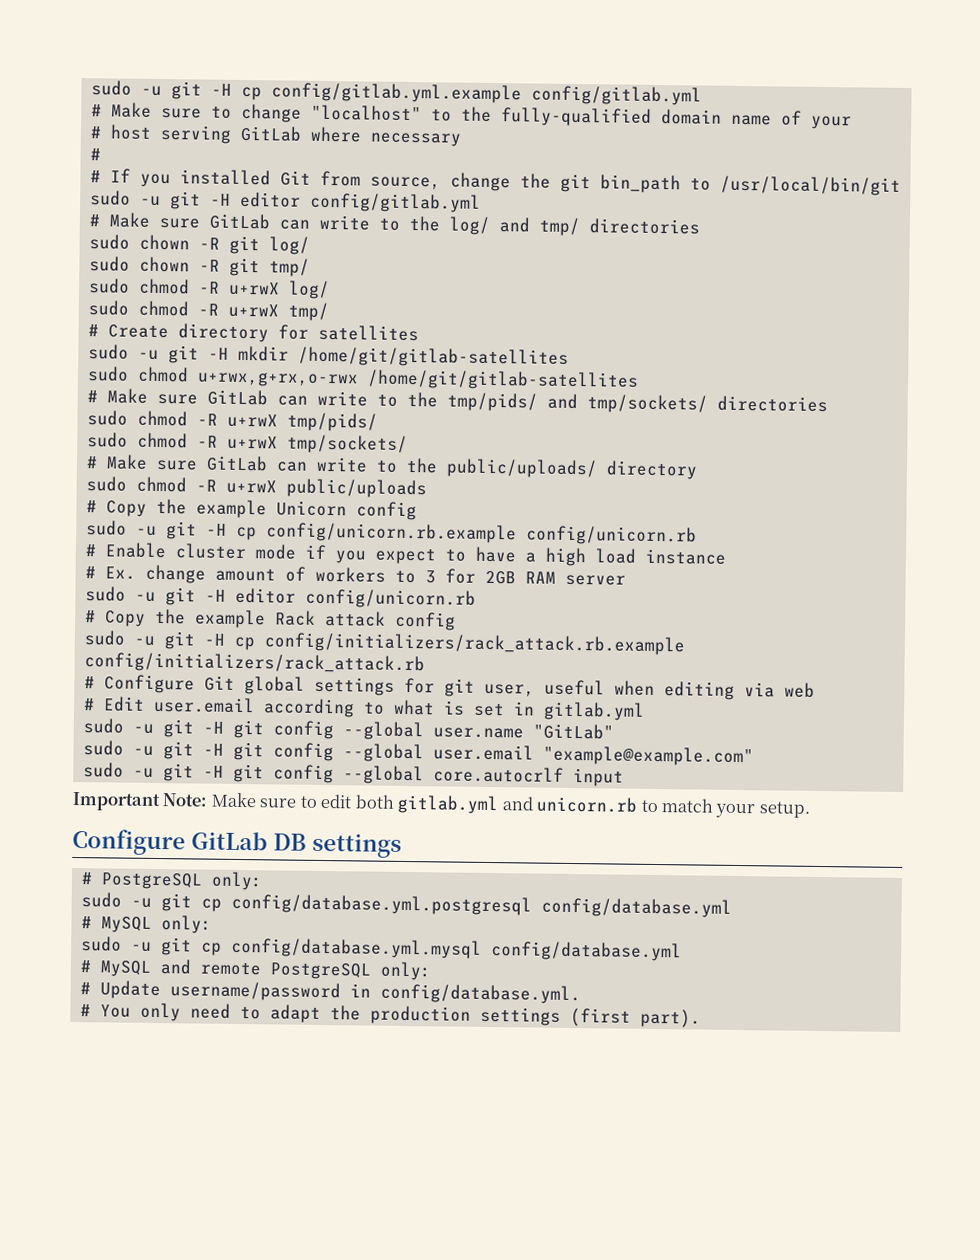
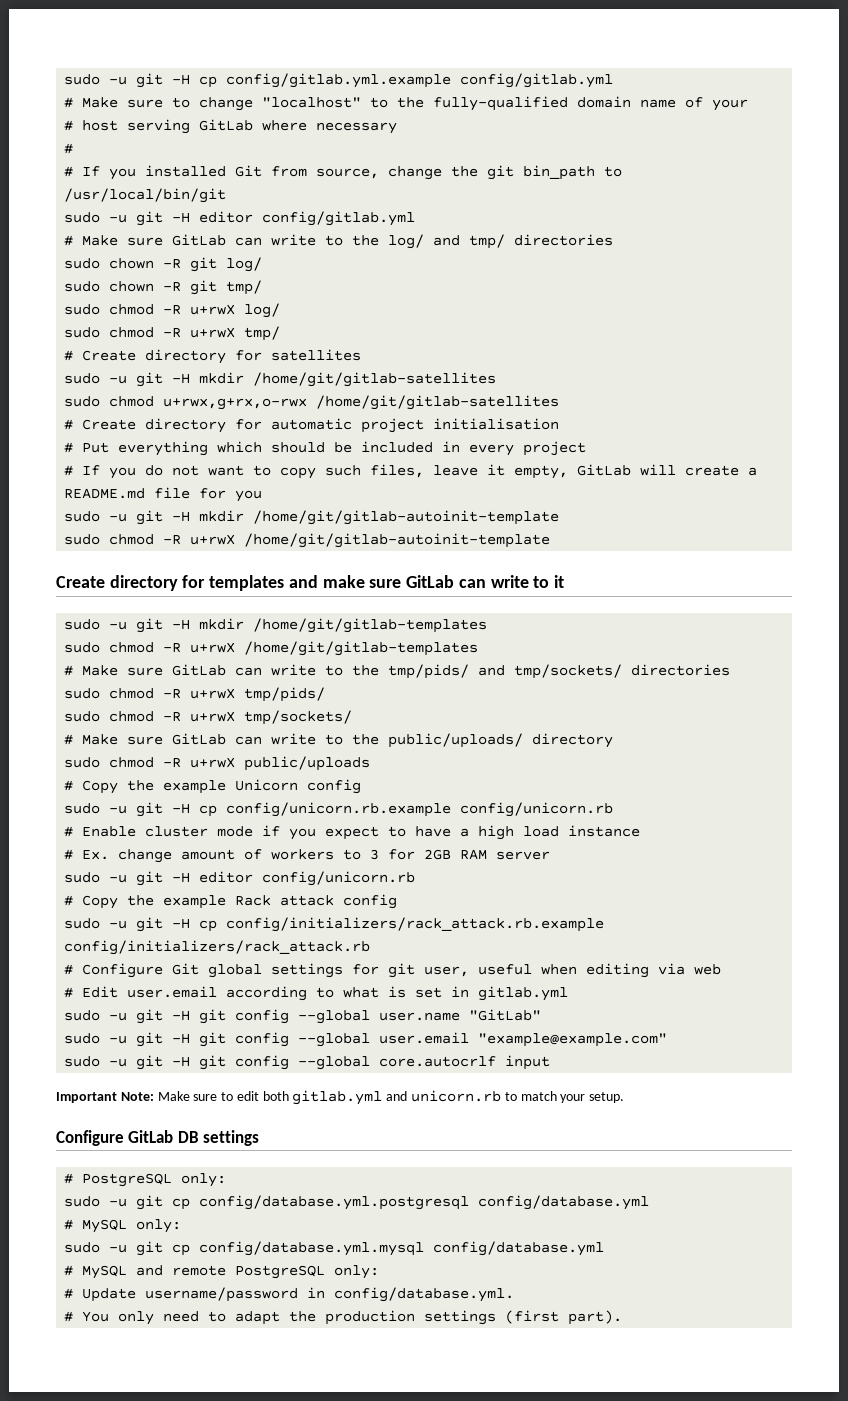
+ # Create directory for automatic project initialisation
+ # Put everything which should be included in every project
+ # If you do not want to copy such files, leave it empty, GitLab will create a README.md file for you
+ sudo -u git -H mkdir /home/git/gitlab-autoinit-template
+ sudo chmod -R u+rwX /home/git/gitlab-autoinit-template
+ Create directory for templates and make sure GitLab can write to it
+ sudo -u git -H mkdir /home/git/gitlab-templates
+ sudo chmod -R u+rwX /home/git/gitlab-templates

